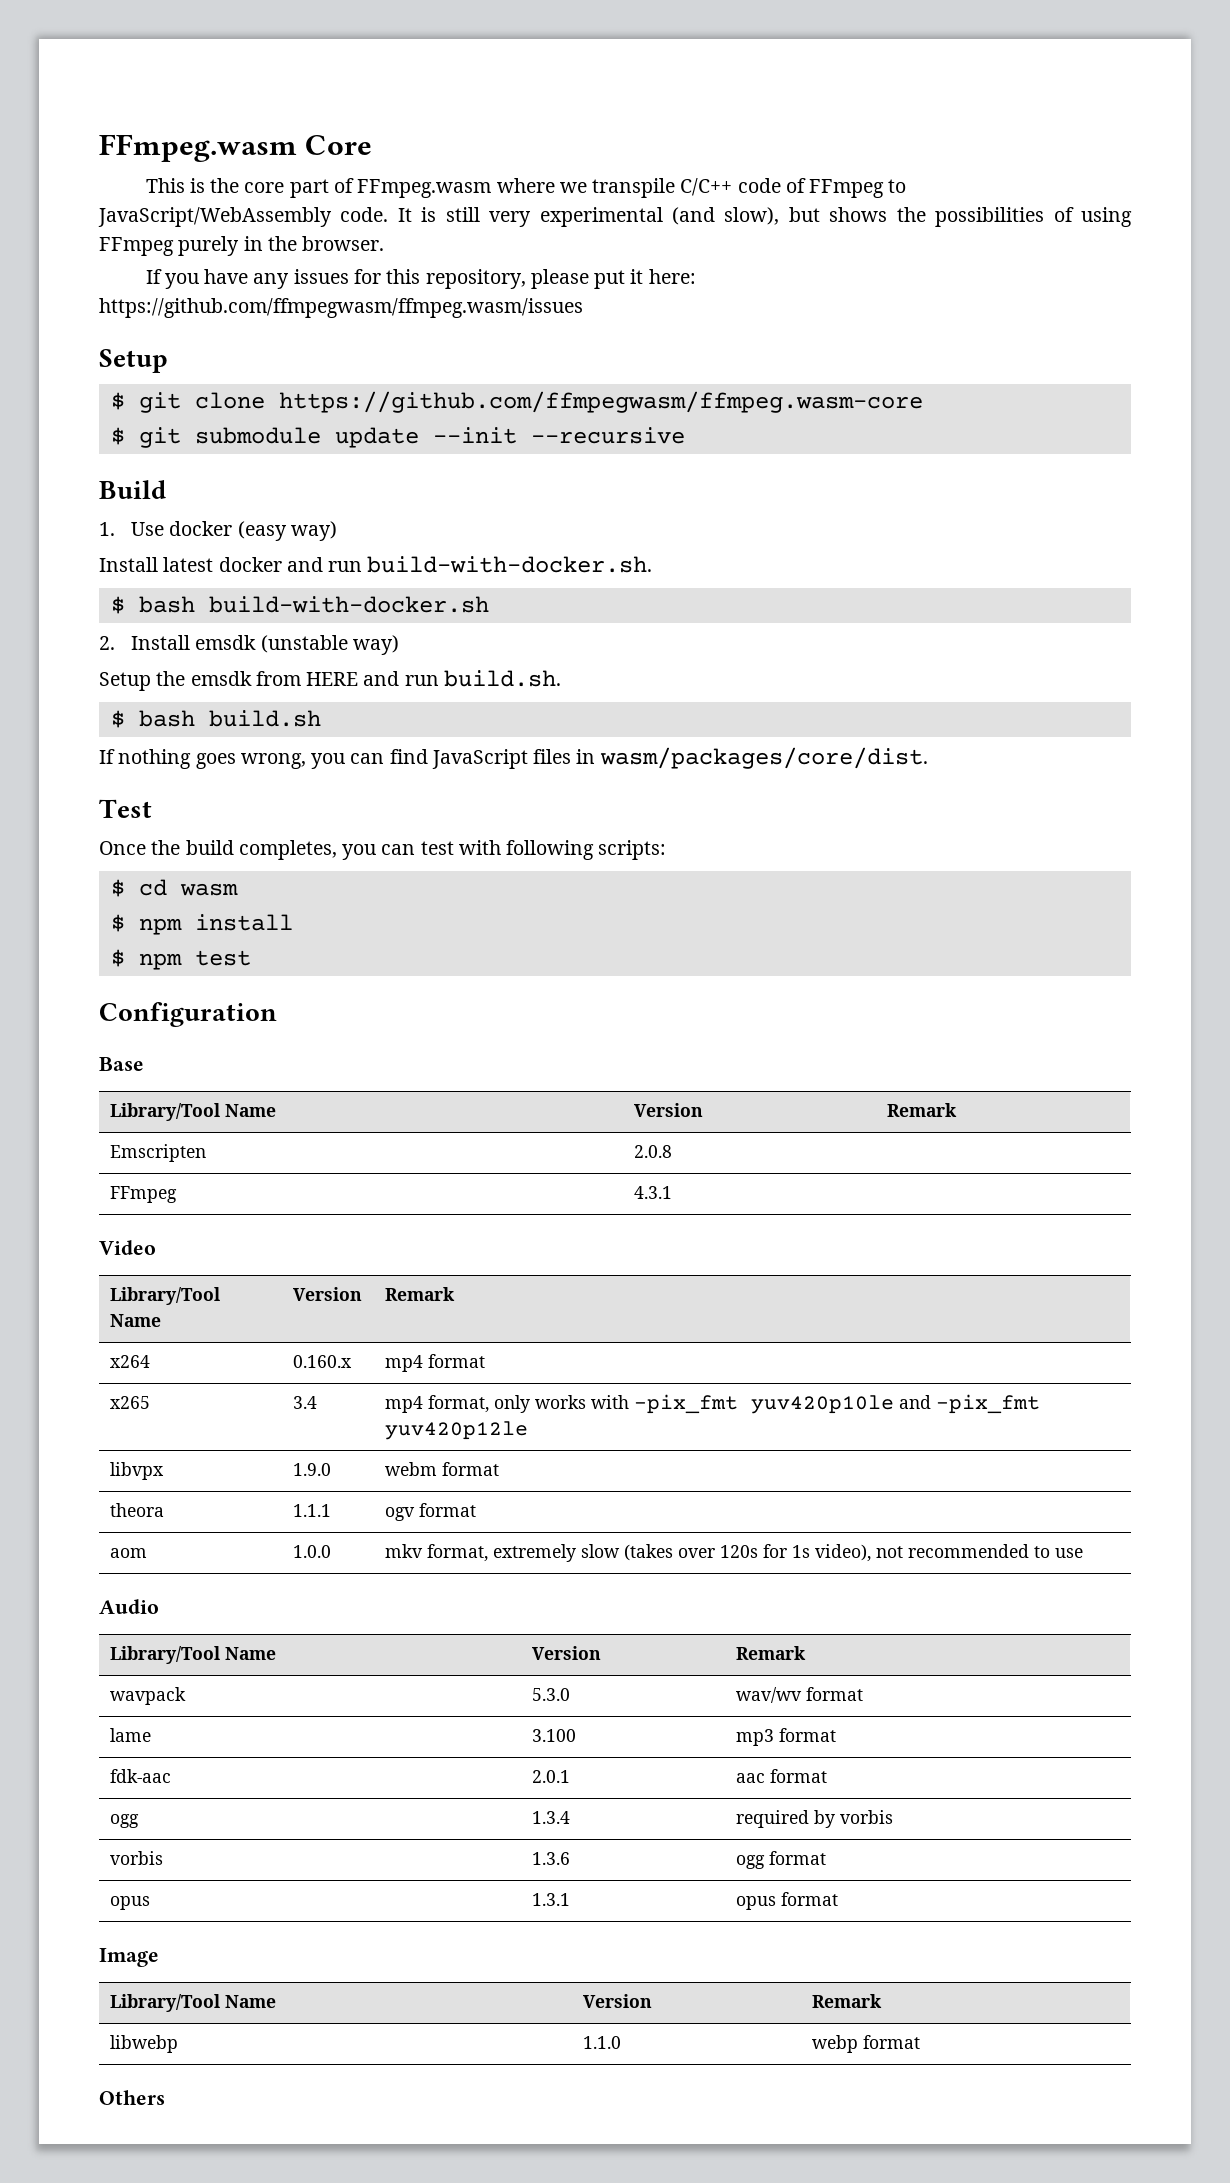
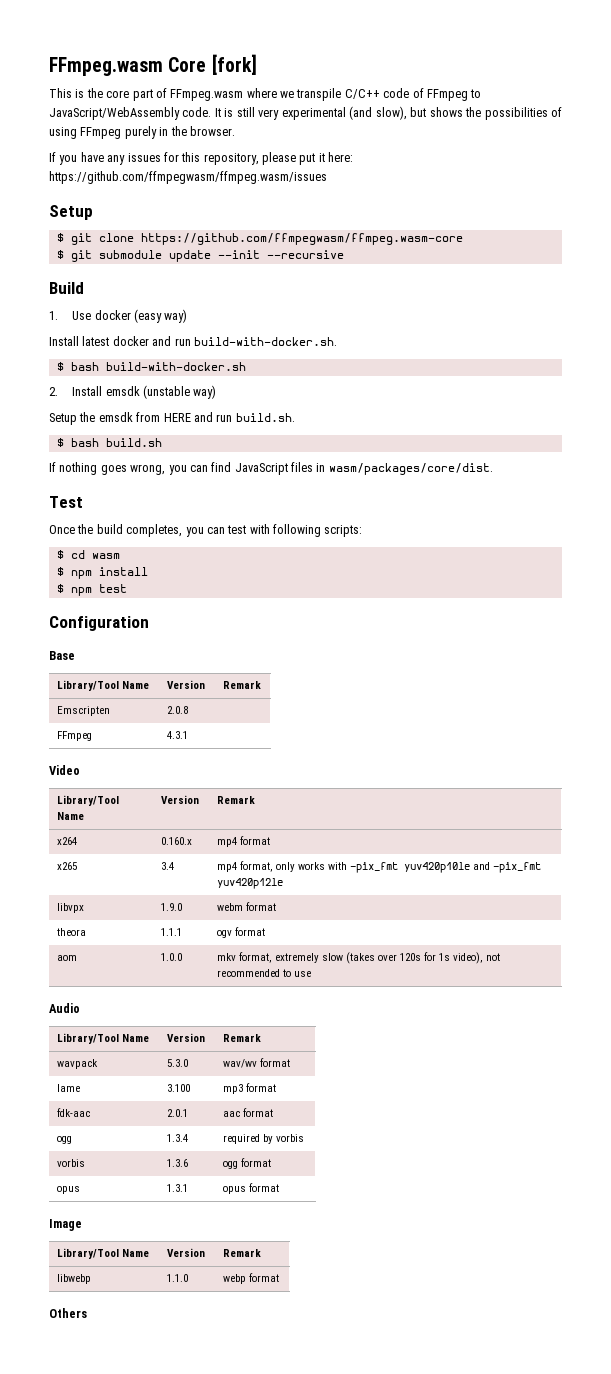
- FFmpeg.wasm Core
+ FFmpeg.wasm Core [fork]

